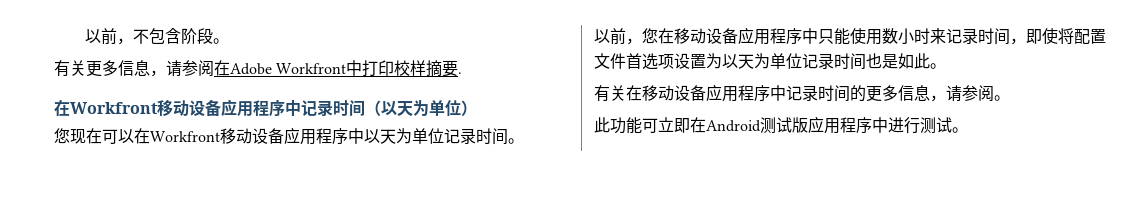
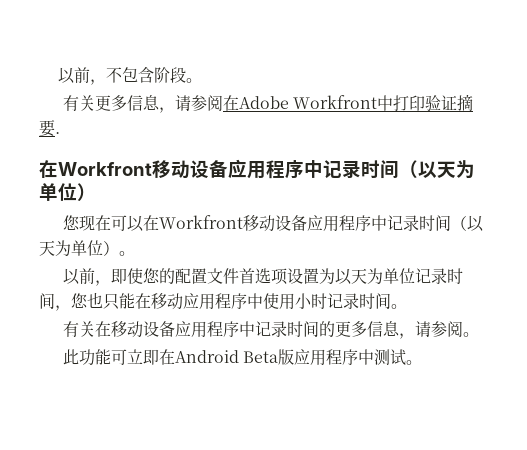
- 有关更多信息，请参阅在Adobe Workfront中打印校样摘要.
+ 有关更多信息，请参阅在Adobe Workfront中打印验证摘要.
- 您现在可以在Workfront移动设备应用程序中以天为单位记录时间。
+ 您现在可以在Workfront移动设备应用程序中记录时间（以天为单位）。
- 以前，您在移动设备应用程序中只能使用数小时来记录时间，即使将配置文件首选项设置为以天为单位记录时间也是如此。
+ 以前，即使您的配置文件首选项设置为以天为单位记录时间，您也只能在移动应用程序中使用小时记录时间。
- 此功能可立即在Android测试版应用程序中进行测试。
+ 此功能可立即在Android Beta版应用程序中测试。

